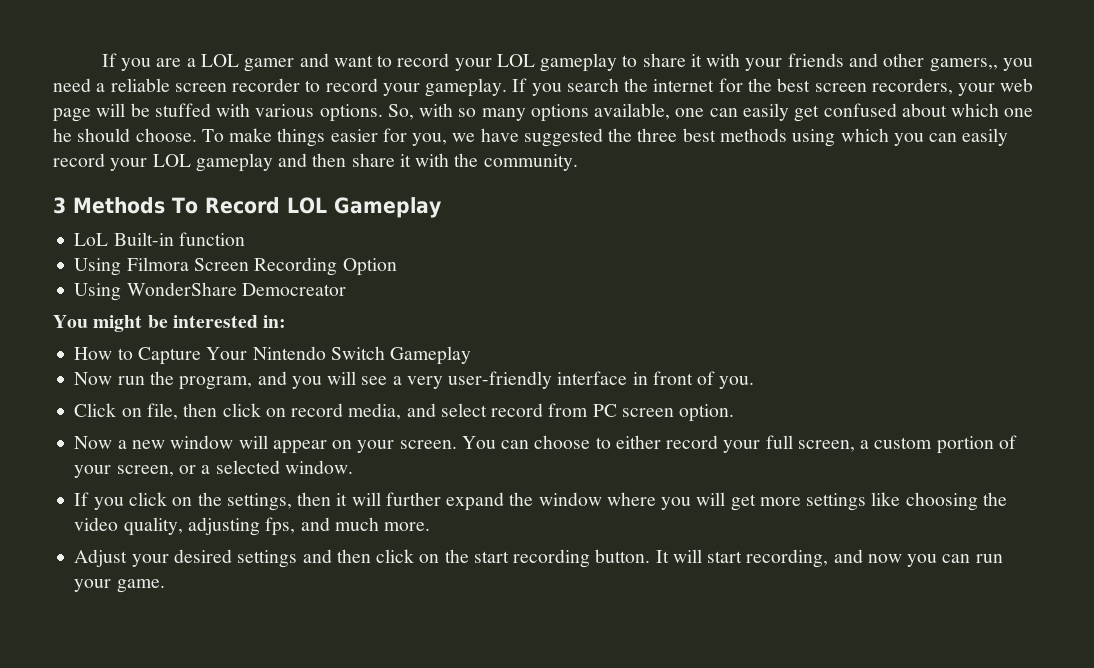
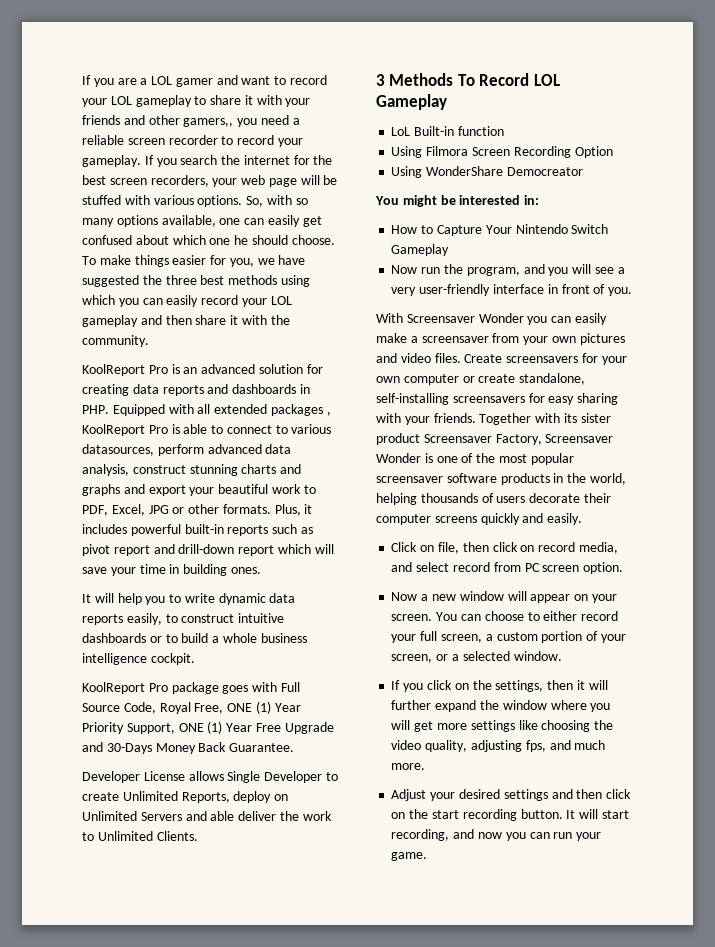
+ KoolReport Pro is an advanced solution for creating data reports and dashboards in PHP. Equipped with all extended packages , KoolReport Pro is able to connect to various datasources, perform advanced data analysis, construct stunning charts and graphs and export your beautiful work to PDF, Excel, JPG or other formats. Plus, it includes powerful built-in reports such as pivot report and drill-down report which will save your time in building ones.
+ It will help you to write dynamic data reports easily, to construct intuitive dashboards or to build a whole business intelligence cockpit.
+ KoolReport Pro package goes with Full Source Code, Royal Free, ONE (1) Year Priority Support, ONE (1) Year Free Upgrade and 30-Days Money Back Guarantee.
+ Developer License allows Single Developer to create Unlimited Reports, deploy on Unlimited Servers and able deliver the work to Unlimited Clients.
+ With Screensaver Wonder you can easily make a screensaver from your own pictures and video files. Create screensavers for your own computer or create standalone, self-installing screensavers for easy sharing with your friends. Together with its sister product Screensaver Factory, Screensaver Wonder is one of the most popular screensaver software products in the world, helping thousands of users decorate their computer screens quickly and easily.

